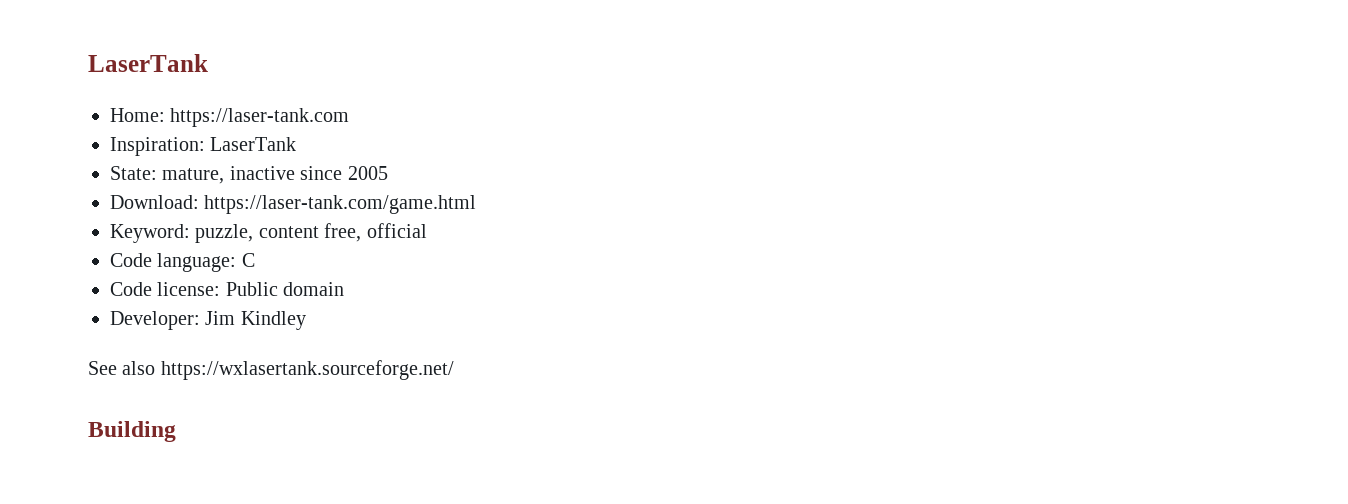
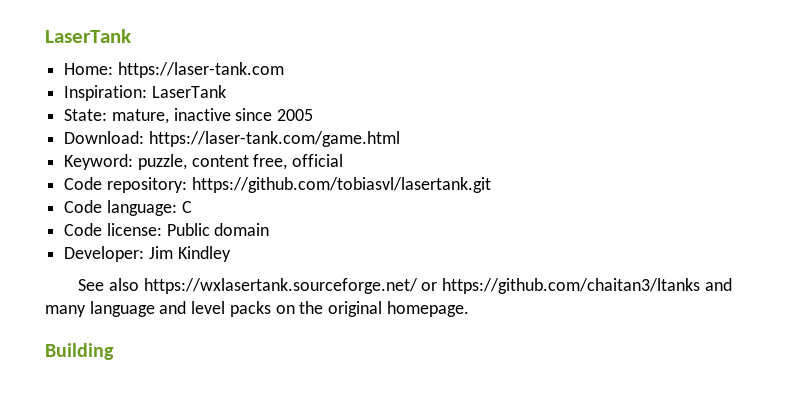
+ Code repository: https://github.com/tobiasvl/lasertank.git
- See also https://wxlasertank.sourceforge.net/
+ See also https://wxlasertank.sourceforge.net/ or https://github.com/chaitan3/ltanks and many language and level packs on the original homepage.

